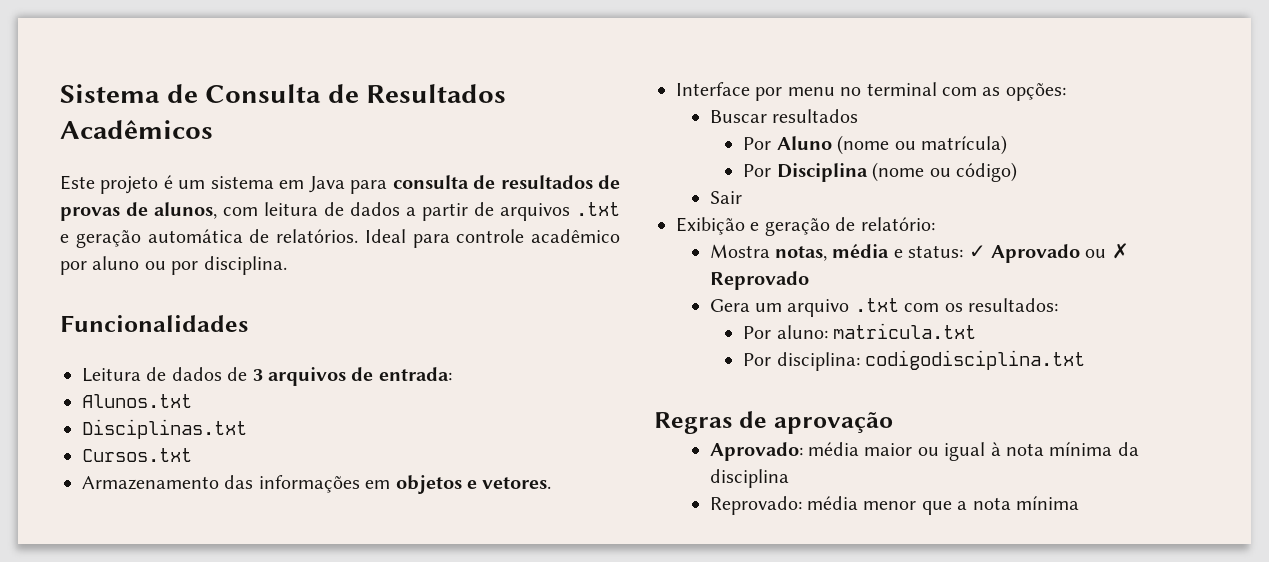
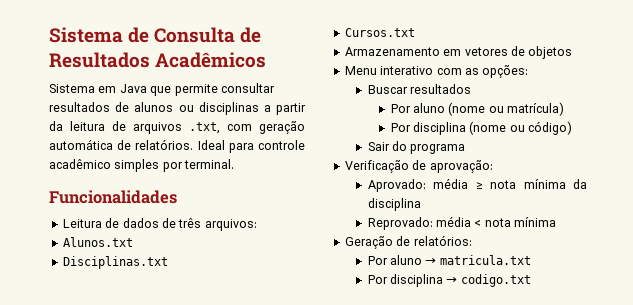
- Este projeto é um sistema em Java para consulta de resultados de provas de alunos, com leitura de dados a partir de arquivos .txt e geração automática de relatórios.
+ Sistema em Java que permite consultar resultados de alunos ou disciplinas a partir da leitura de arquivos .txt, com geração automática de relatórios.
- Ideal para controle acadêmico por aluno ou por disciplina.
+ Ideal para controle acadêmico simples por terminal.
- Leitura de dados de 3 arquivos de entrada:
+ Leitura de dados de três arquivos:
- Armazenamento das informações em objetos e vetores.
- Interface por menu no terminal com as opções:
+ Armazenamento em vetores de objetos
+ Menu interativo com as opções:
- Por Aluno (nome ou matrícula)
+ Por aluno (nome ou matrícula)
- Por Disciplina (nome ou código)
+ Por disciplina (nome ou código)
- Sair
- Exibição e geração de relatório:
- Mostra notas, média e status: ✓ Aprovado ou ✗ Reprovado
- Gera um arquivo .txt com os resultados:
- Por aluno: matricula.txt
- Por disciplina: codigodisciplina.txt
- Regras de aprovação
- Aprovado: média maior ou igual à nota mínima da disciplina
+ Sair do programa
+ Verificação de aprovação:
+ Aprovado: média ≥ nota mínima da disciplina
- Reprovado: média menor que a nota mínima
+ Reprovado: média < nota mínima
+ Geração de relatórios:
+ Por aluno → matricula.txt
+ Por disciplina → codigo.txt

